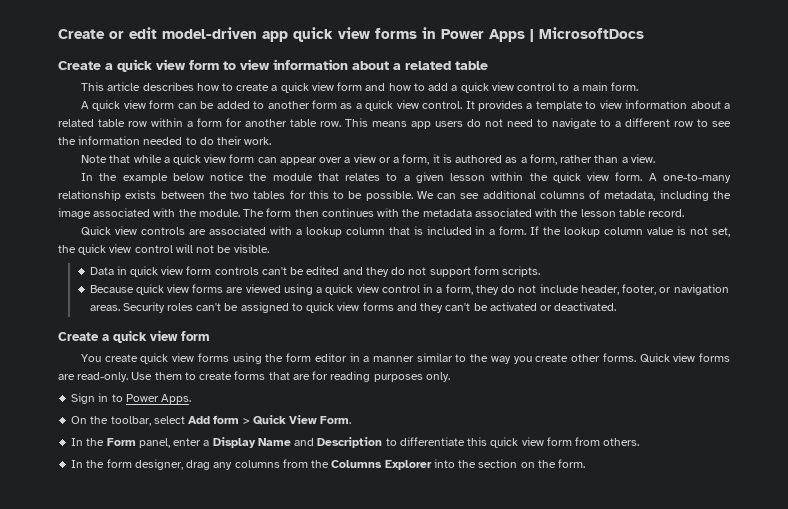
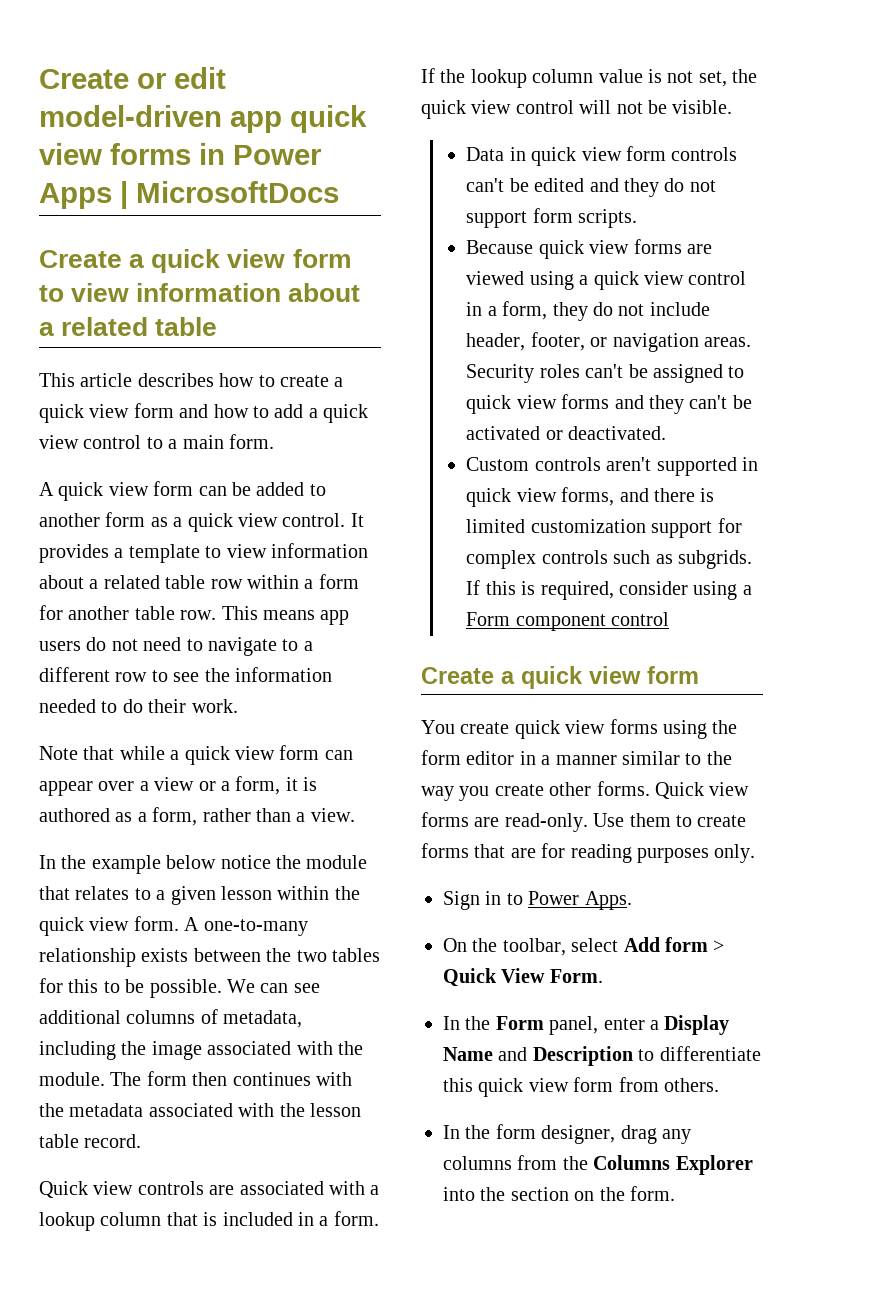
+ Custom controls aren't supported in quick view forms, and there is limited customization support for complex controls such as subgrids. If this is required, consider using a Form component control

